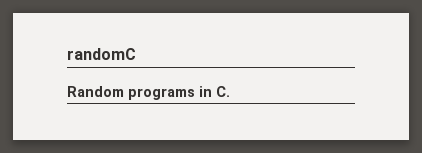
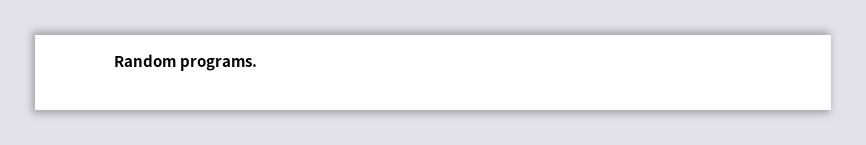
- randomC
- Random programs in C.
+ Random programs.

